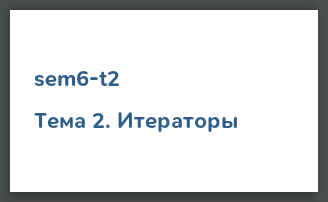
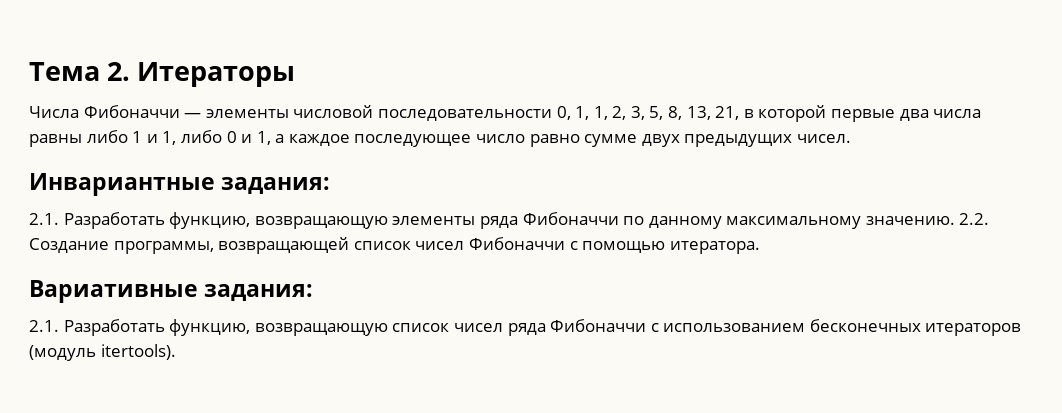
- sem6-t2
+ Числа Фибоначчи — элементы числовой последовательности 0, 1, 1, 2, 3, 5, 8, 13, 21, в которой первые два числа равны либо 1 и 1, либо 0 и 1, а каждое последующее число равно сумме двух предыдущих чисел.
+ Инвариантные задания:
+ 2.1. Разработать функцию, возвращающую элементы ряда Фибоначчи по данному максимальному значению. 2.2. Создание программы, возвращающей список чисел Фибоначчи с помощью итератора.
+ Вариативные задания:
+ 2.1. Разработать функцию, возвращающую список чисел ряда Фибоначчи с использованием бесконечных итераторов (модуль itertools).

